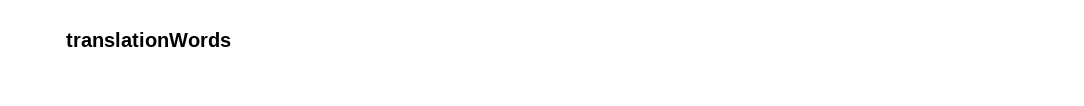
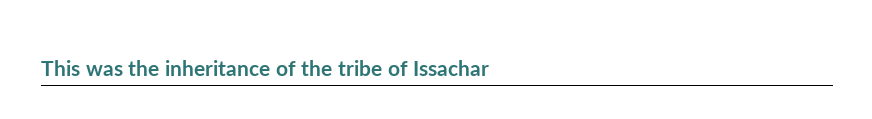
- translationWords
+ This was the inheritance of the tribe of Issachar

